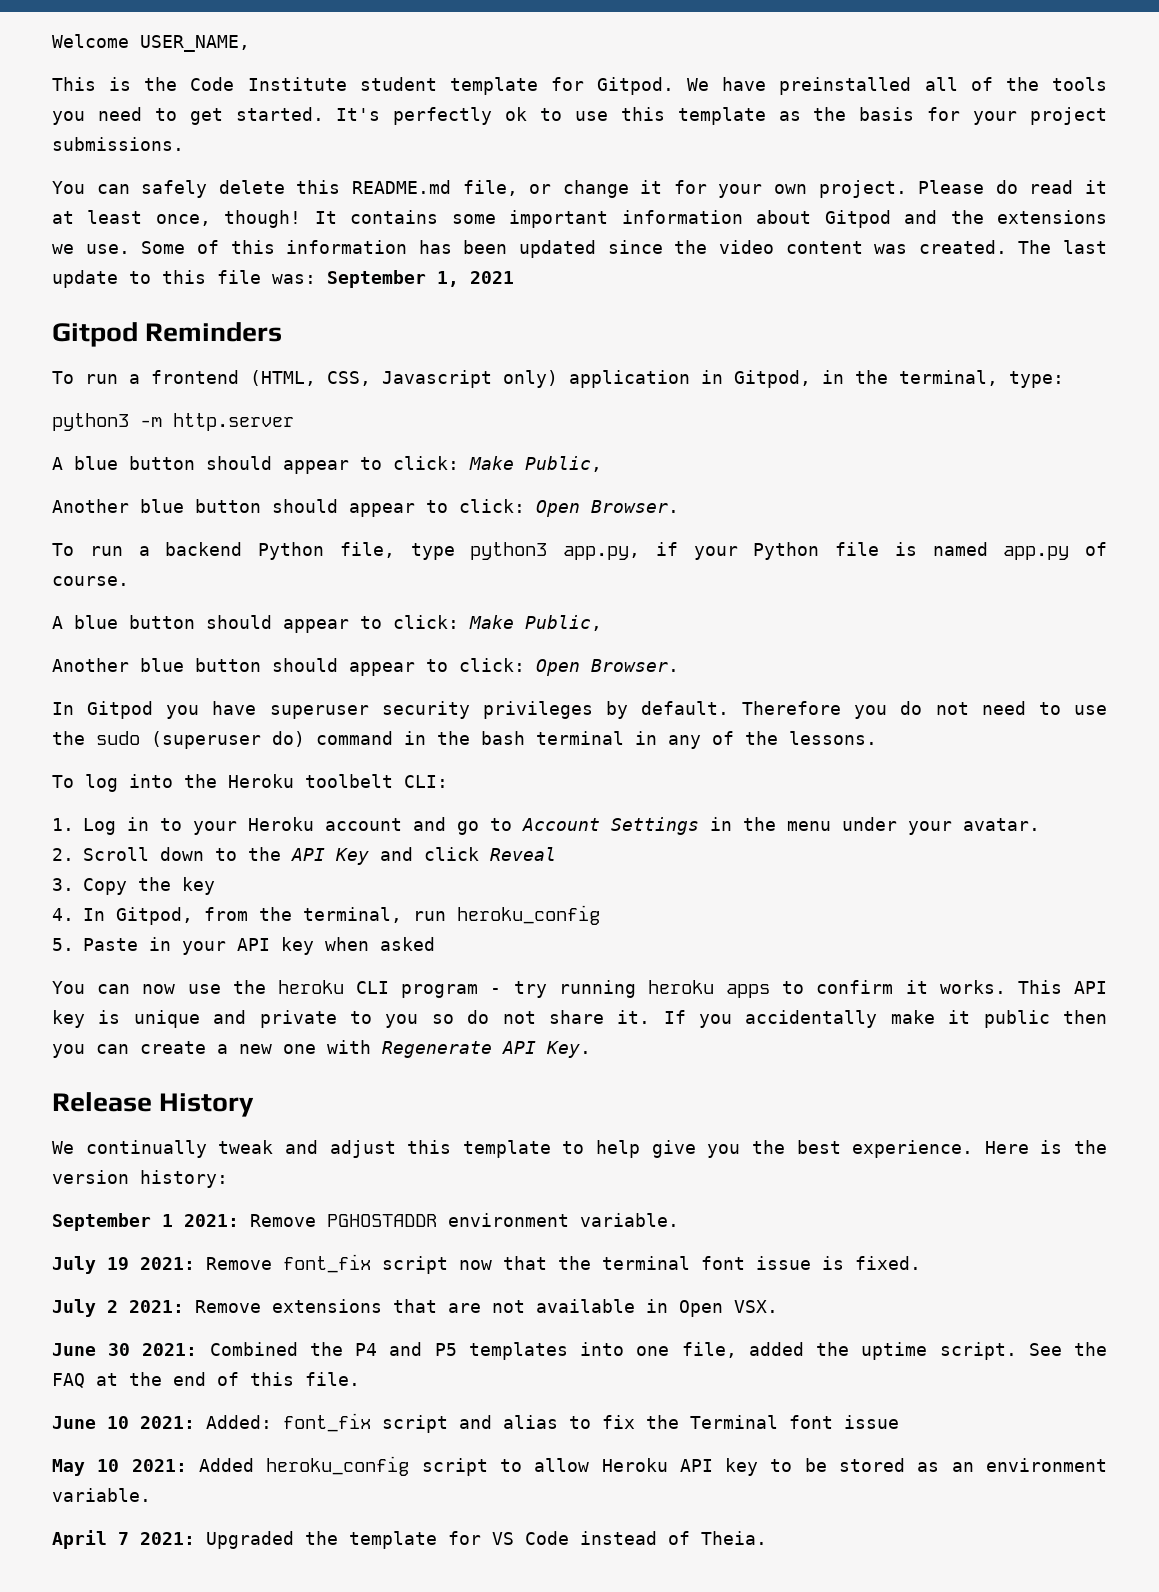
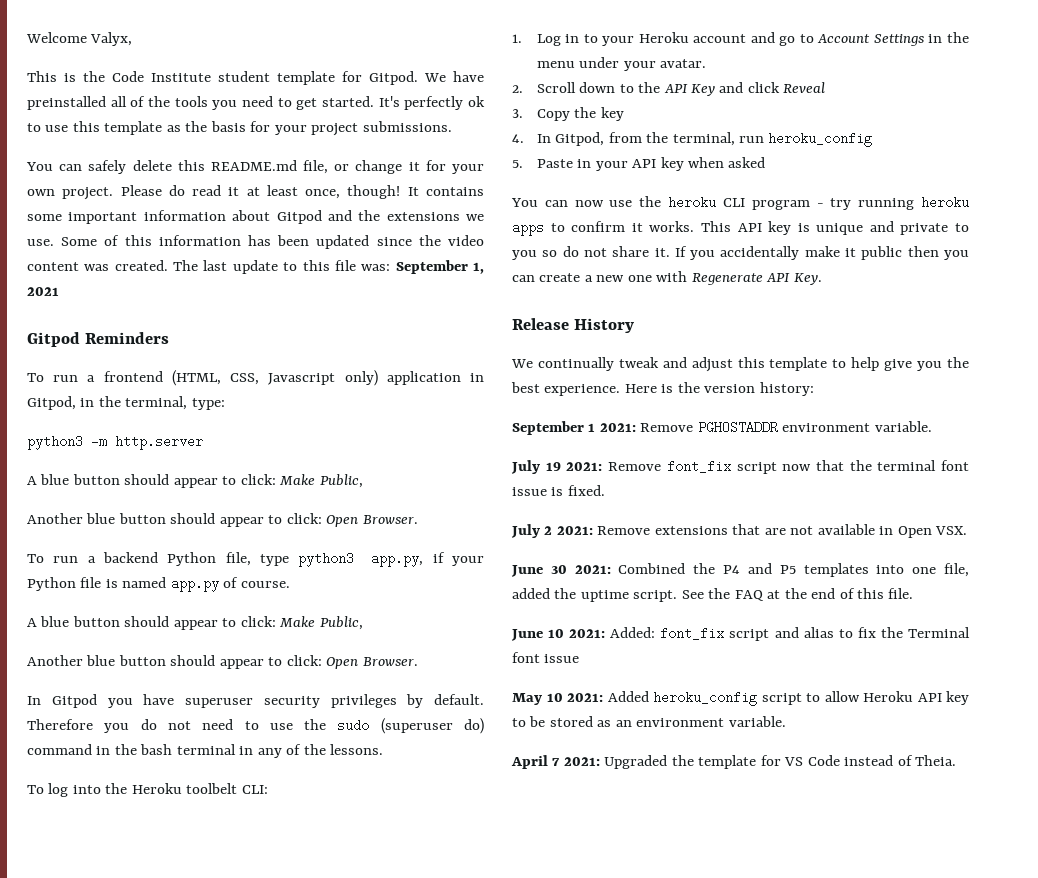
- Welcome USER_NAME,
+ Welcome Valyx,

